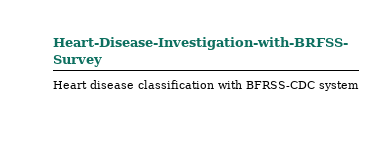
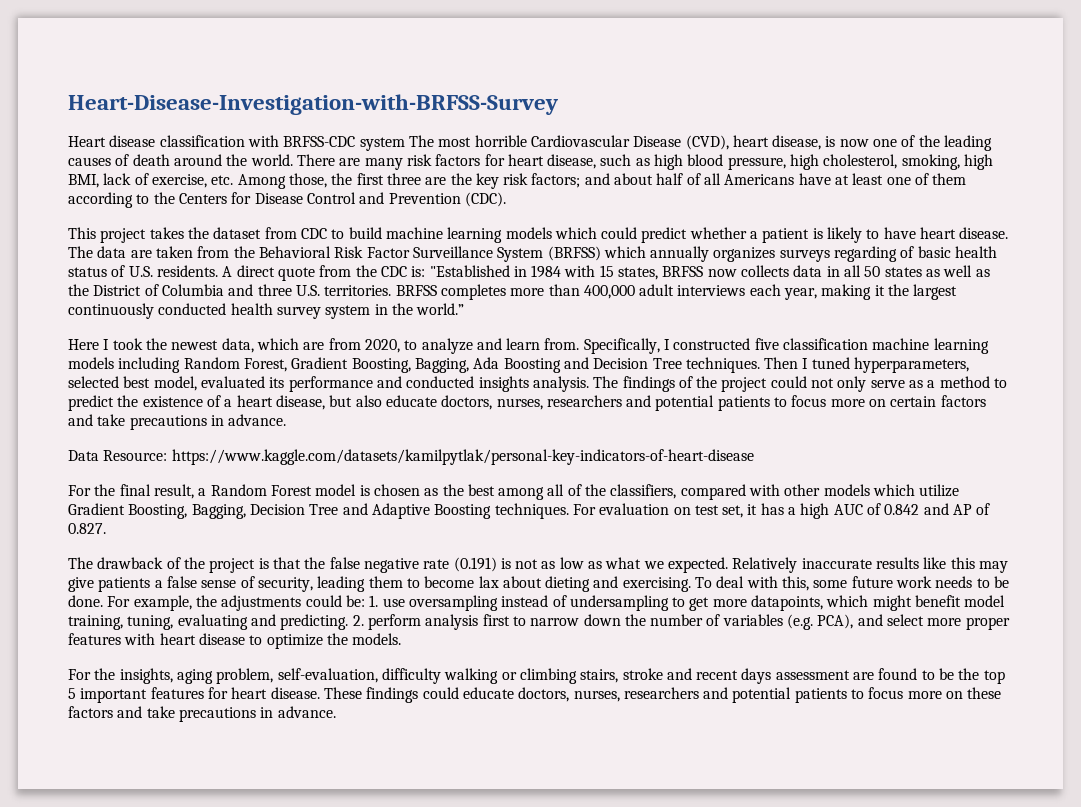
- Heart disease classification with BFRSS-CDC system
+ Heart disease classification with BRFSS-CDC system The most horrible Cardiovascular Disease (CVD), heart disease, is now one of the leading causes of death around the world. There are many risk factors for heart disease, such as high blood pressure, high cholesterol, smoking, high BMI, lack of exercise, etc. Among those, the first three are the key risk factors; and about half of all Americans have at least one of them according to the Centers for Disease Control and Prevention (CDC).
+ This project takes the dataset from CDC to build machine learning models which could predict whether a patient is likely to have heart disease. The data are taken from the Behavioral Risk Factor Surveillance System (BRFSS) which annually organizes surveys regarding of basic health status of U.S. residents. A direct quote from the CDC is: "Established in 1984 with 15 states, BRFSS now collects data in all 50 states as well as the District of Columbia and three U.S. territories. BRFSS completes more than 400,000 adult interviews each year, making it the largest continuously conducted health survey system in the world.”
+ Here I took the newest data, which are from 2020, to analyze and learn from. Specifically, I constructed five classification machine learning models including Random Forest, Gradient Boosting, Bagging, Ada Boosting and Decision Tree techniques. Then I tuned hyperparameters, selected best model, evaluated its performance and conducted insights analysis. The findings of the project could not only serve as a method to predict the existence of a heart disease, but also educate doctors, nurses, researchers and potential patients to focus more on certain factors and take precautions in advance.
+ Data Resource: https://www.kaggle.com/datasets/kamilpytlak/personal-key-indicators-of-heart-disease
+ For the final result, a Random Forest model is chosen as the best among all of the classifiers, compared with other models which utilize Gradient Boosting, Bagging, Decision Tree and Adaptive Boosting techniques. For evaluation on test set, it has a high AUC of 0.842 and AP of 0.827.
+ The drawback of the project is that the false negative rate (0.191) is not as low as what we expected. Relatively inaccurate results like this may give patients a false sense of security, leading them to become lax about dieting and exercising. To deal with this, some future work needs to be done. For example, the adjustments could be: 1. use oversampling instead of undersampling to get more datapoints, which might benefit model training, tuning, evaluating and predicting. 2. perform analysis first to narrow down the number of variables (e.g. PCA), and select more proper features with heart disease to optimize the models.
+ For the insights, aging problem, self-evaluation, difficulty walking or climbing stairs, stroke and recent days assessment are found to be the top 5 important features for heart disease. These findings could educate doctors, nurses, researchers and potential patients to focus more on these factors and take precautions in advance.

